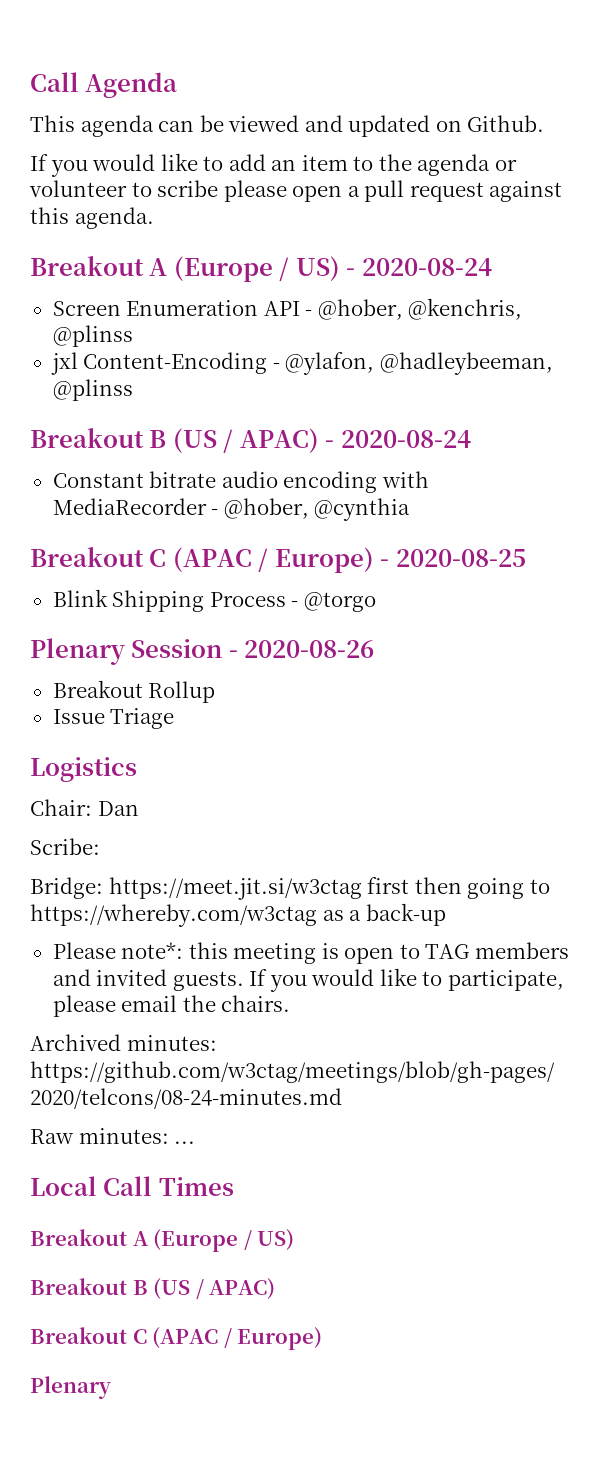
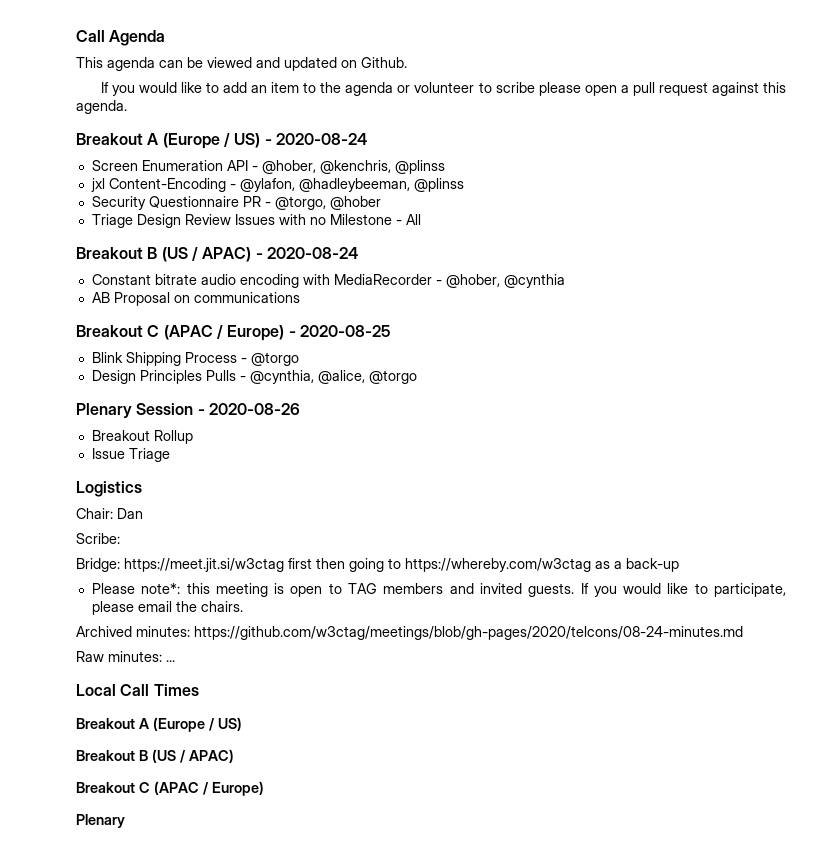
+ Security Questionnaire PR - @torgo, @hober
+ Triage Design Review Issues with no Milestone - All
+ AB Proposal on communications
+ Design Principles Pulls - @cynthia, @alice, @torgo

